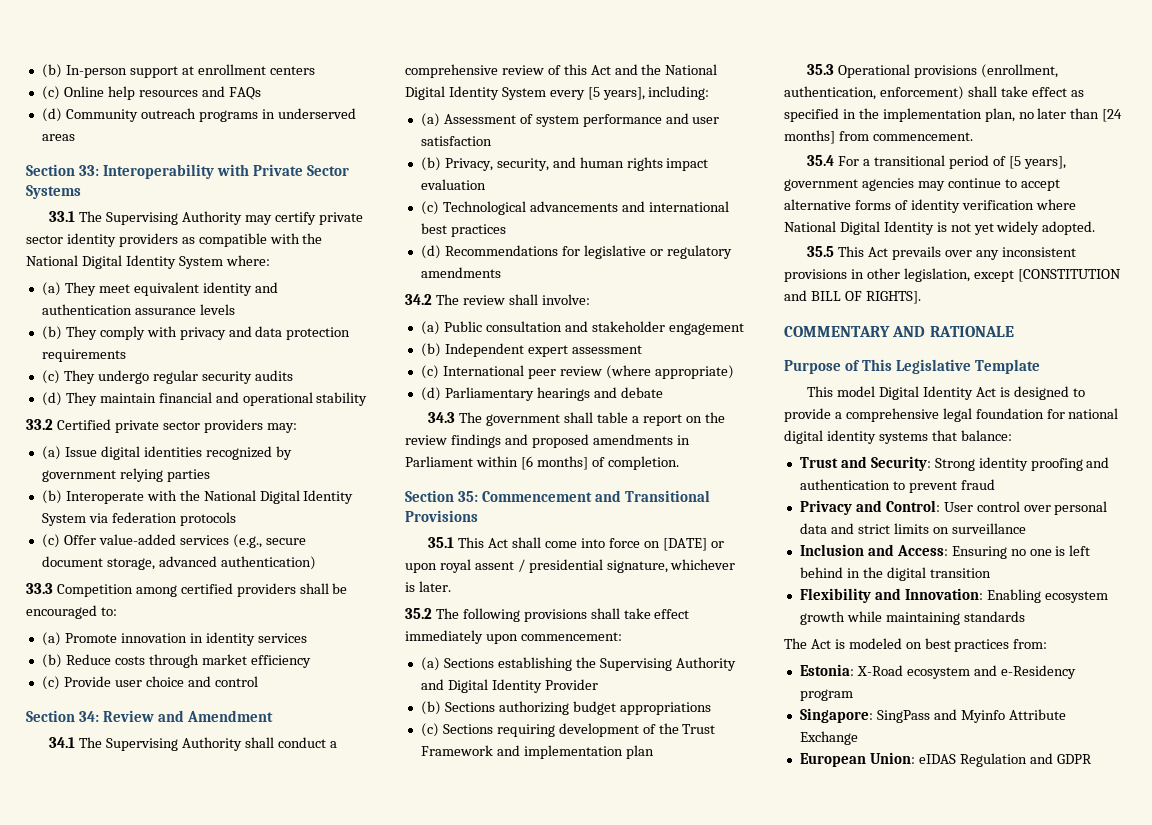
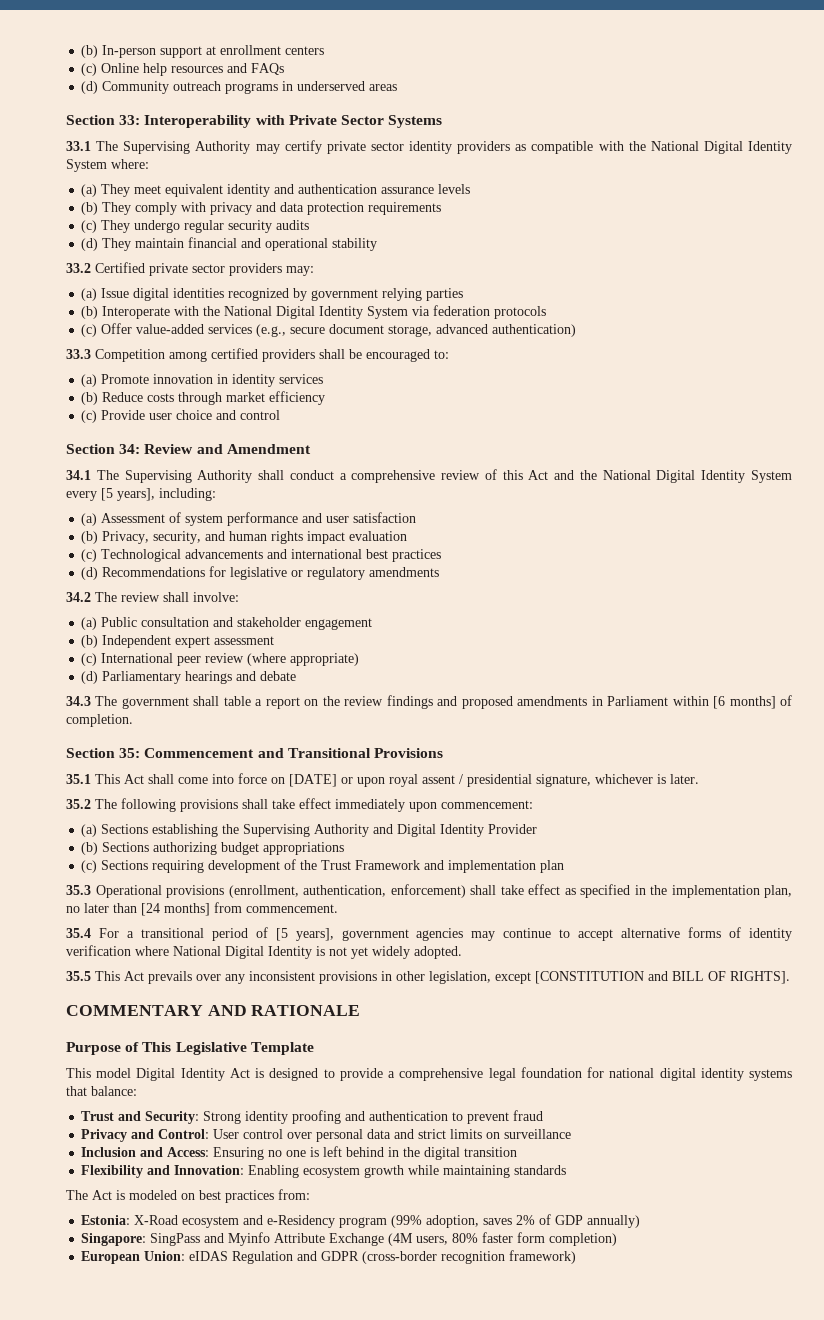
- Estonia: X-Road ecosystem and e-Residency program
+ Estonia: X-Road ecosystem and e-Residency program (99% adoption, saves 2% of GDP annually)
- Singapore: SingPass and Myinfo Attribute Exchange
+ Singapore: SingPass and Myinfo Attribute Exchange (4M users, 80% faster form completion)
- European Union: eIDAS Regulation and GDPR
+ European Union: eIDAS Regulation and GDPR (cross-border recognition framework)

